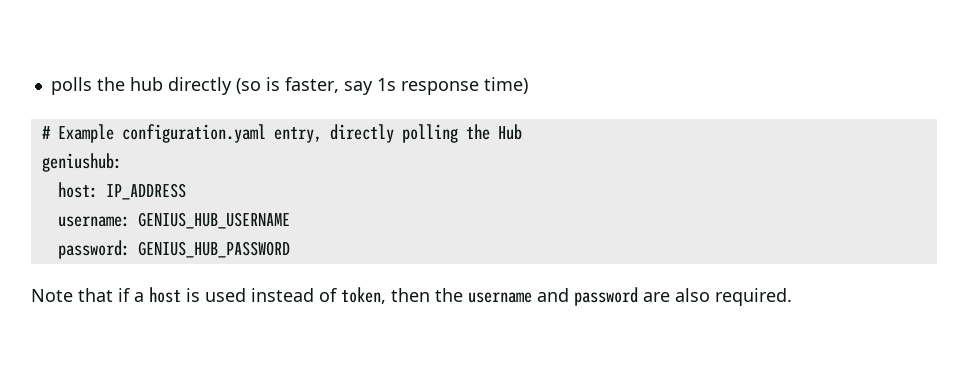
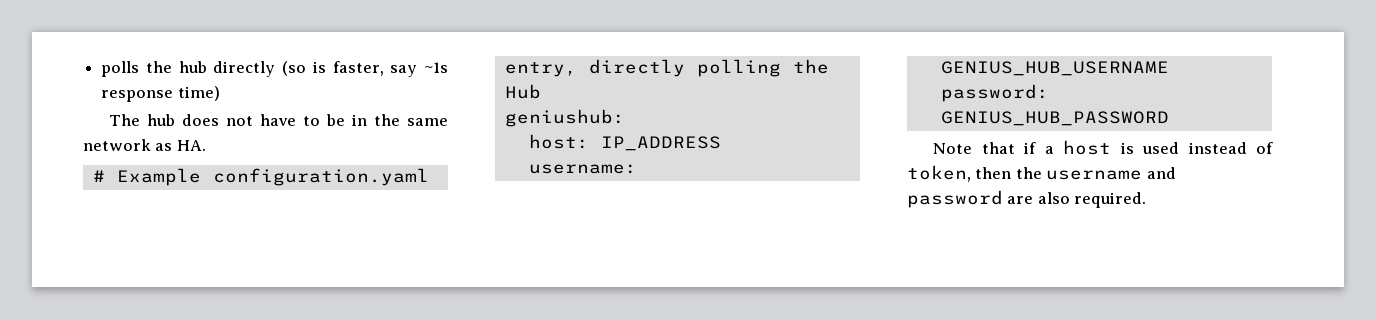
- polls the hub directly (so is faster, say 1s response time)
+ polls the hub directly (so is faster, say ~1s response time)
+ The hub does not have to be in the same network as HA.

